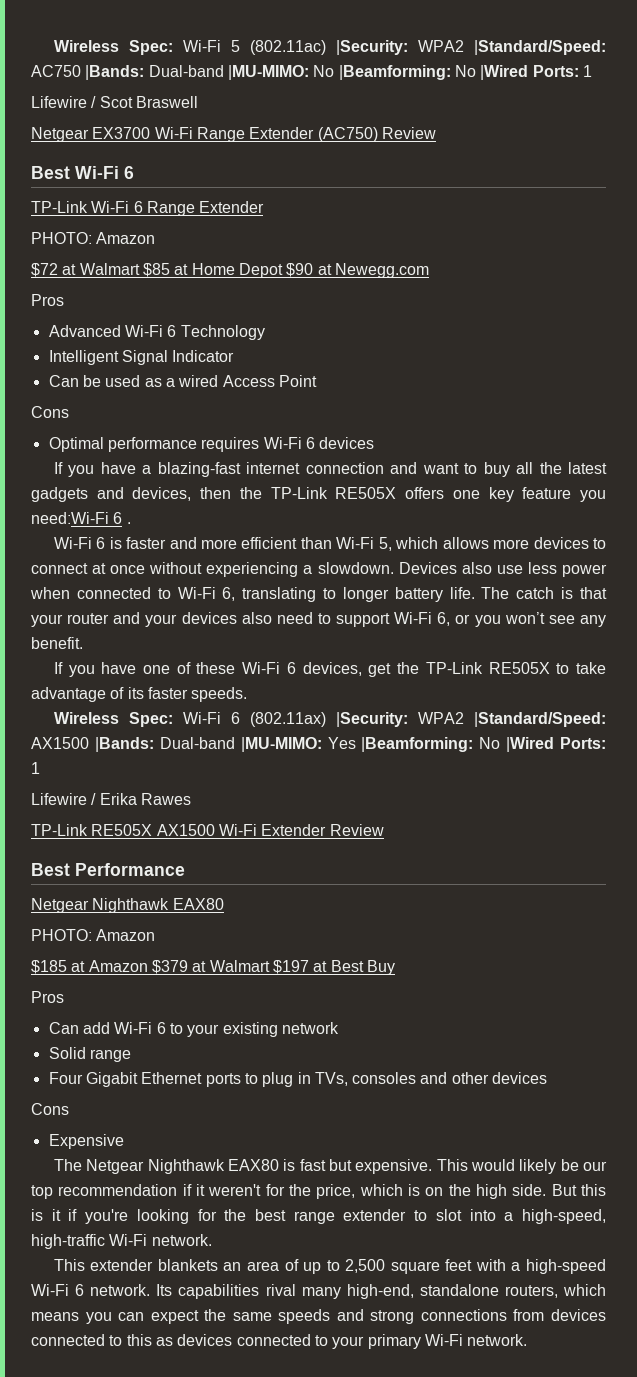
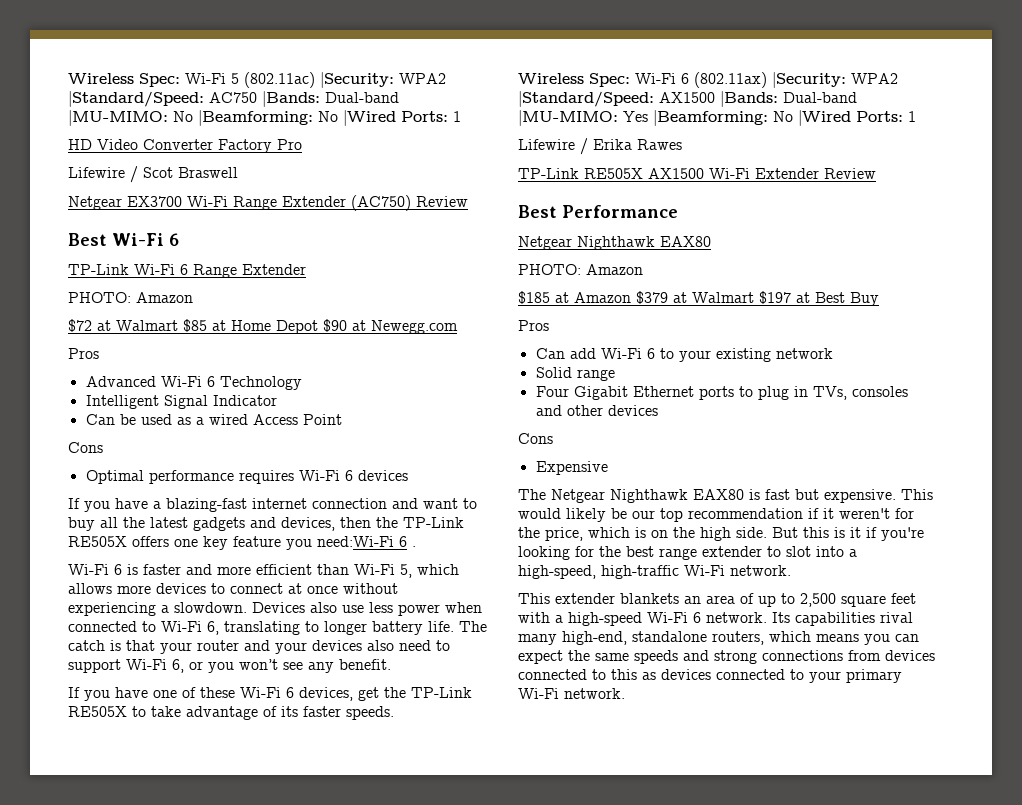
+ HD Video Converter Factory Pro

